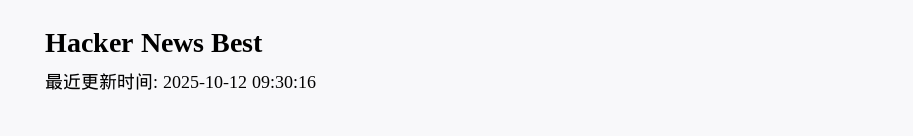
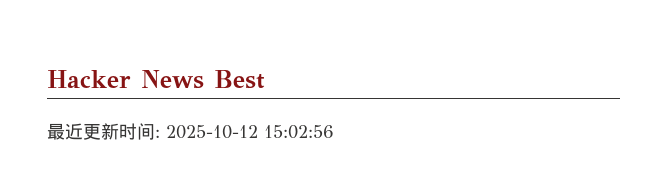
- 最近更新时间: 2025-10-12 09:30:16
+ 最近更新时间: 2025-10-12 15:02:56

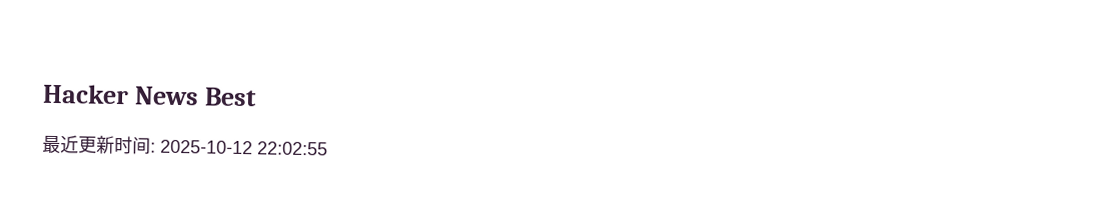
- 最近更新时间: 2025-10-12 15:02:56
+ 最近更新时间: 2025-10-12 22:02:55

